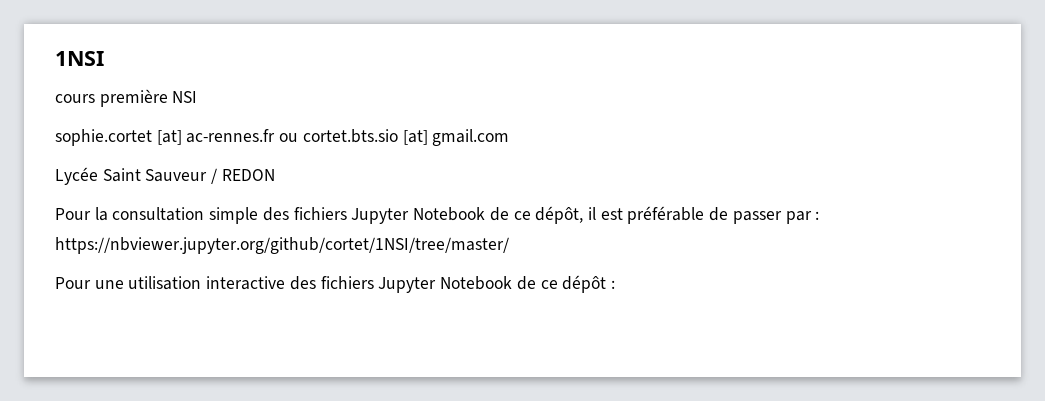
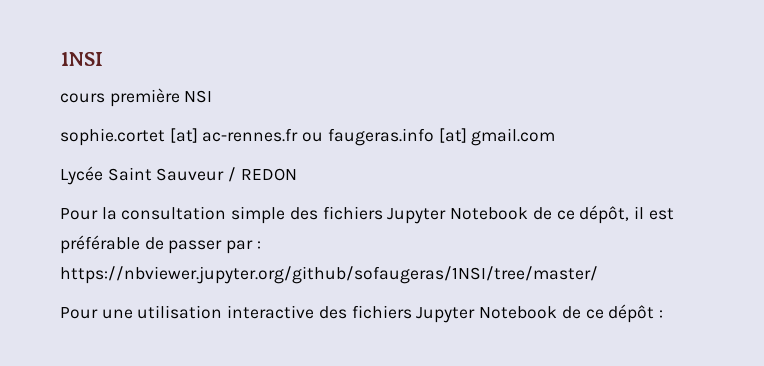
- sophie.cortet [at] ac-rennes.fr ou cortet.bts.sio [at] gmail.com
+ sophie.cortet [at] ac-rennes.fr ou faugeras.info [at] gmail.com
- Pour la consultation simple des fichiers Jupyter Notebook de ce dépôt, il est préférable de passer par : https://nbviewer.jupyter.org/github/cortet/1NSI/tree/master/
+ Pour la consultation simple des fichiers Jupyter Notebook de ce dépôt, il est préférable de passer par : https://nbviewer.jupyter.org/github/sofaugeras/1NSI/tree/master/

